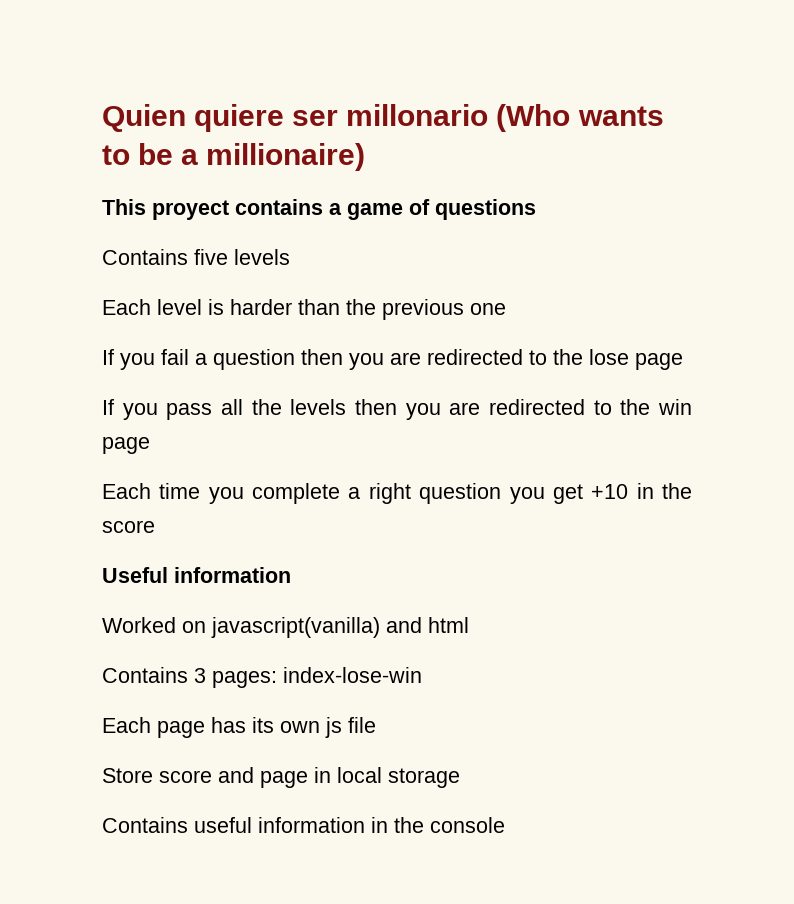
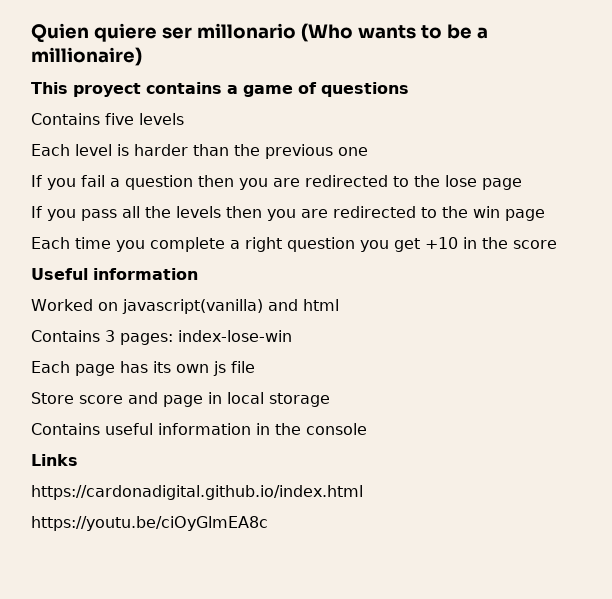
+ Links
+ https://cardonadigital.github.io/index.html
+ https://youtu.be/ciOyGlmEA8c

